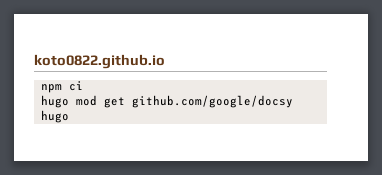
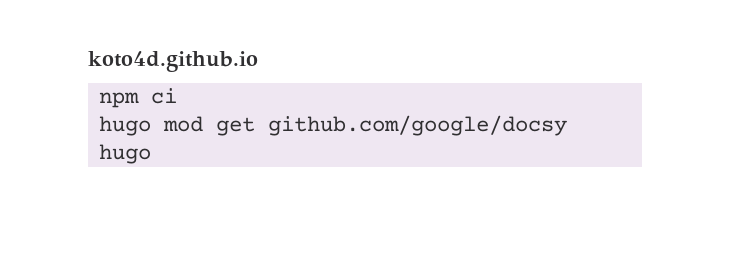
- koto0822.github.io
+ koto4d.github.io

